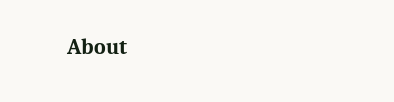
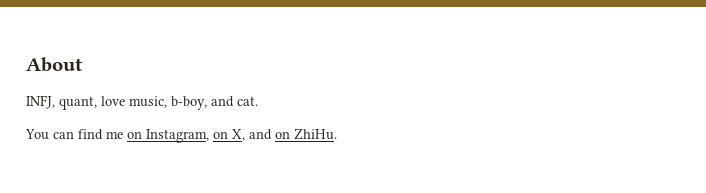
+ INFJ, quant, love music, b-boy, and cat.
+ You can find me on Instagram, on X, and on ZhiHu.

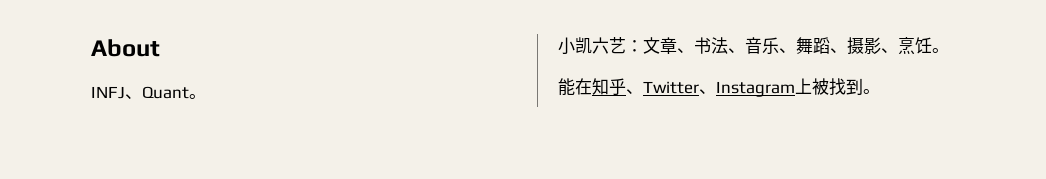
- INFJ, quant, love music, b-boy, and cat.
- You can find me on Instagram, on X, and on ZhiHu.
+ INFJ、Quant。
+ 小凯六艺：文章、书法、音乐、舞蹈、摄影、烹饪。
+ 能在知乎、Twitter、Instagram上被找到。

